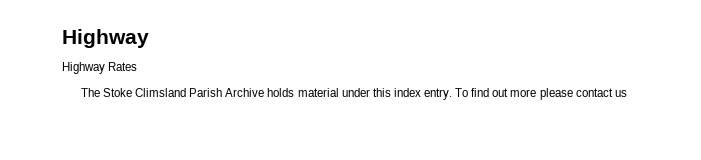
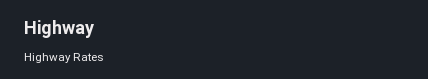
- The Stoke Climsland Parish Archive holds material under this index entry. To find out more please contact us

